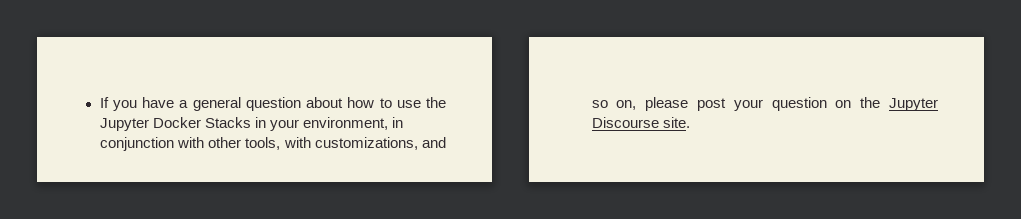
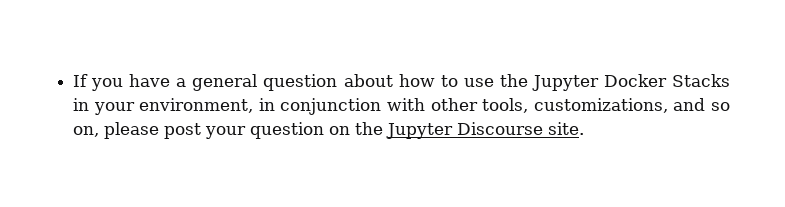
- If you have a general question about how to use the Jupyter Docker Stacks in your environment, in conjunction with other tools, with customizations, and so on, please post your question on the Jupyter Discourse site.
+ If you have a general question about how to use the Jupyter Docker Stacks in your environment, in conjunction with other tools, customizations, and so on, please post your question on the Jupyter Discourse site.

